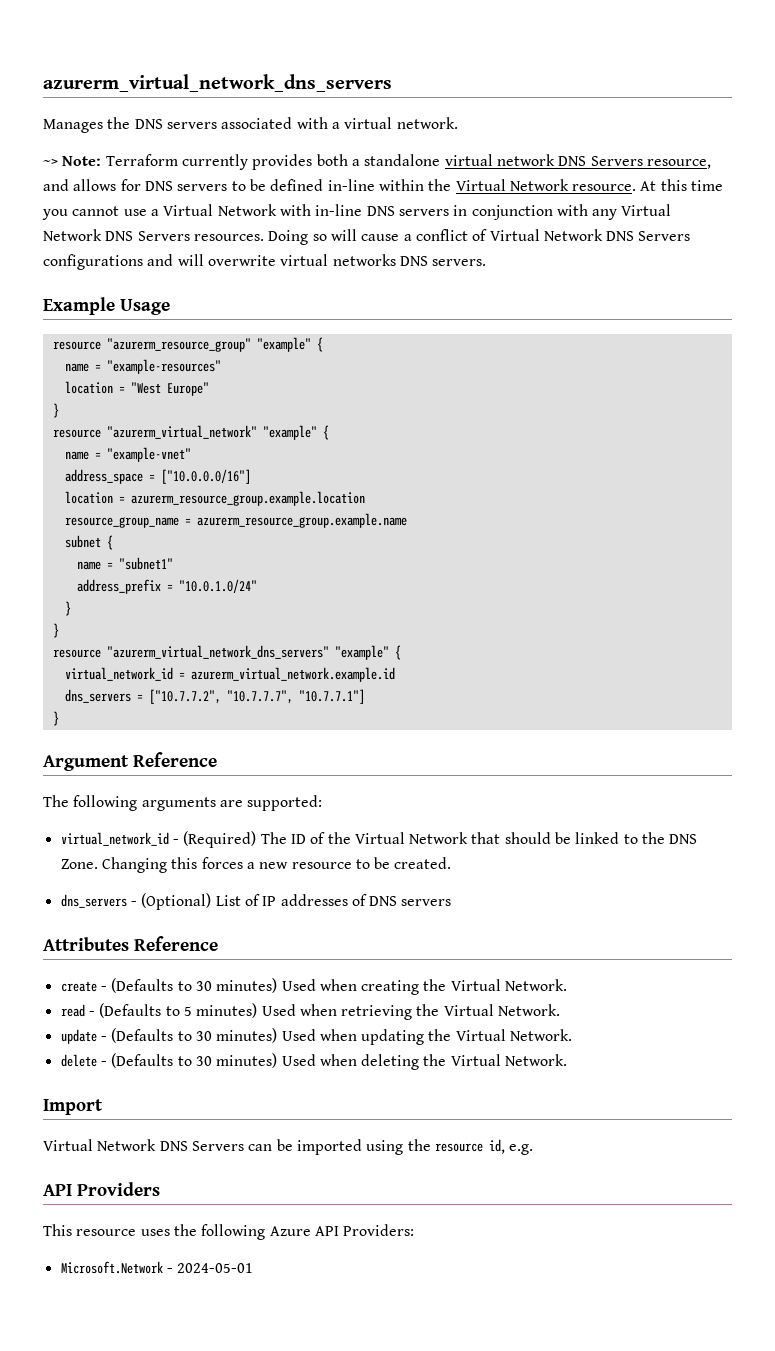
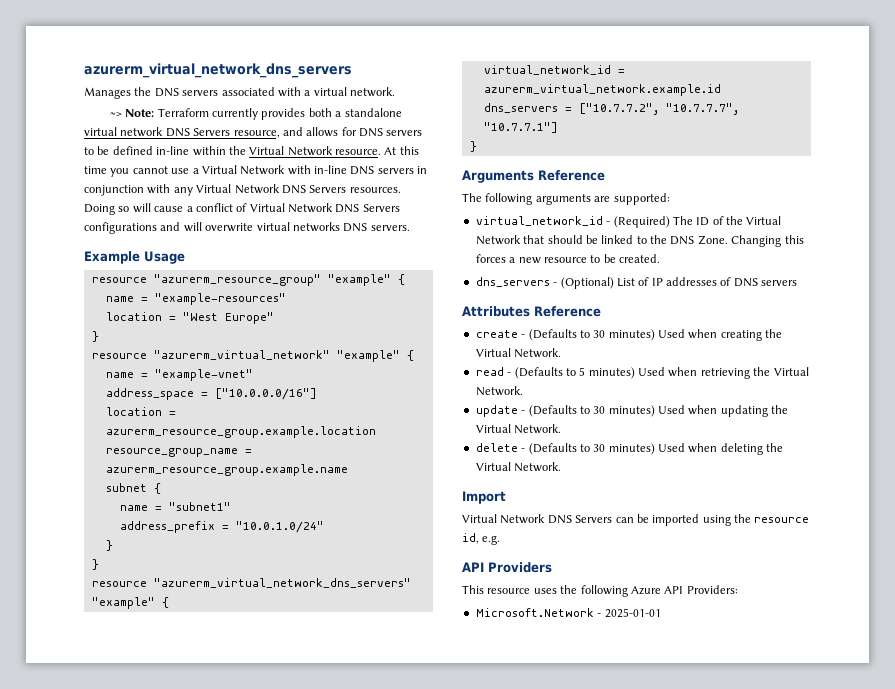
- Argument Reference
+ Arguments Reference
- Microsoft.Network - 2024-05-01
+ Microsoft.Network - 2025-01-01

